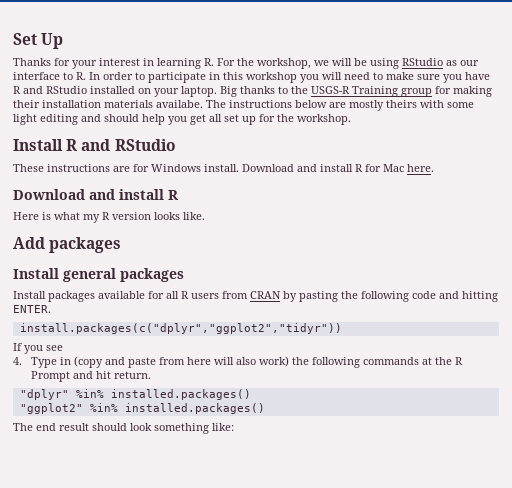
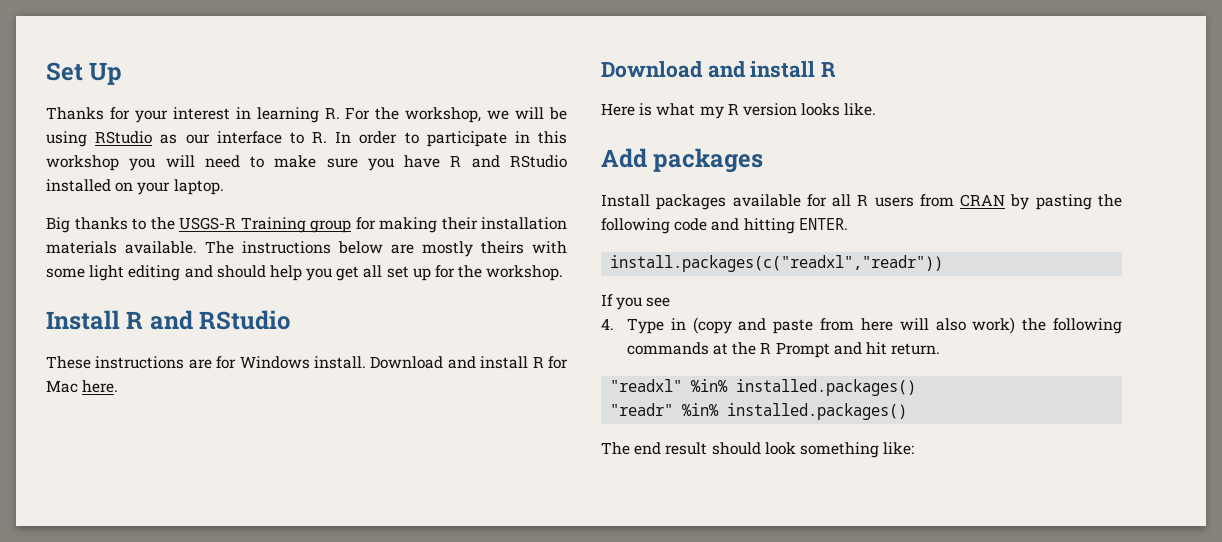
- Thanks for your interest in learning R. For the workshop, we will be using RStudio as our interface to R. In order to participate in this workshop you will need to make sure you have R and RStudio installed on your laptop. Big thanks to the USGS-R Training group for making their installation materials availabe.
+ Thanks for your interest in learning R. For the workshop, we will be using RStudio as our interface to R. In order to participate in this workshop you will need to make sure you have R and RStudio installed on your laptop.
+ Big thanks to the USGS-R Training group for making their installation materials available.
- Install general packages
- install.packages(c("dplyr","ggplot2","tidyr"))
+ install.packages(c("readxl","readr"))
- "dplyr" %in% installed.packages()
- "ggplot2" %in% installed.packages()
+ "readxl" %in% installed.packages()
+ "readr" %in% installed.packages()

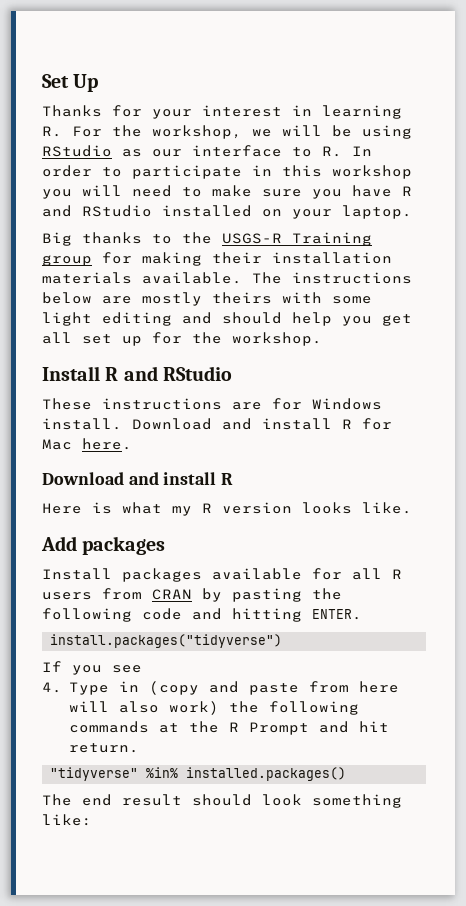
- install.packages(c("readxl","readr"))
+ install.packages("tidyverse")
- "readxl" %in% installed.packages()
- "readr" %in% installed.packages()
+ "tidyverse" %in% installed.packages()

